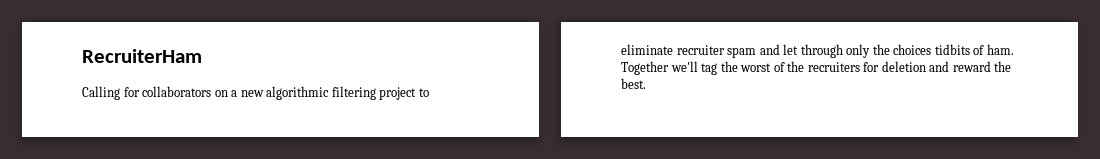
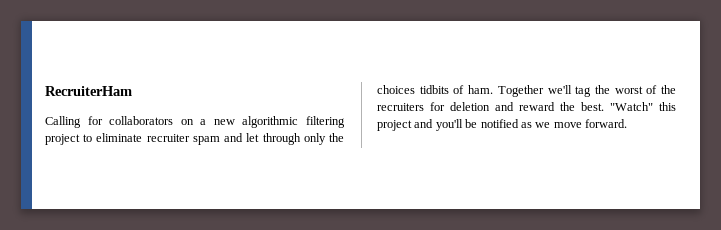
+ "Watch" this project and you'll be notified as we move forward.

